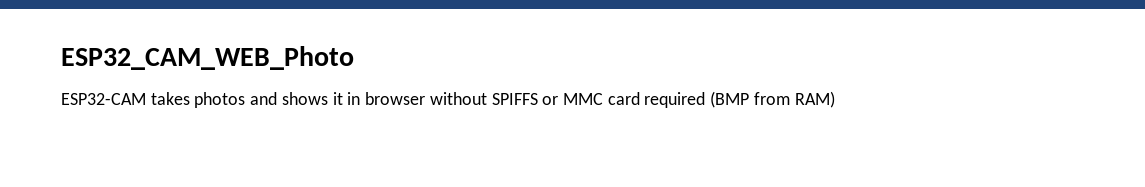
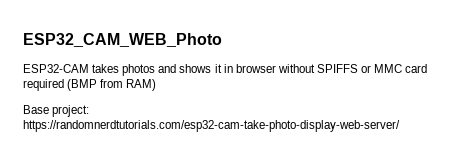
+ Base project: https://randomnerdtutorials.com/esp32-cam-take-photo-display-web-server/

